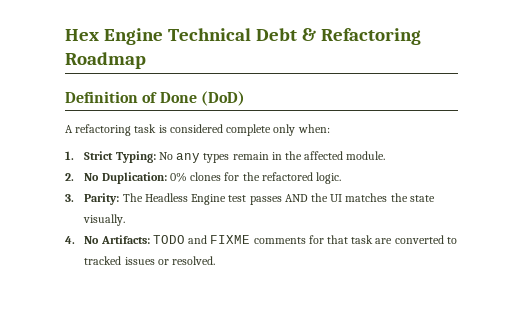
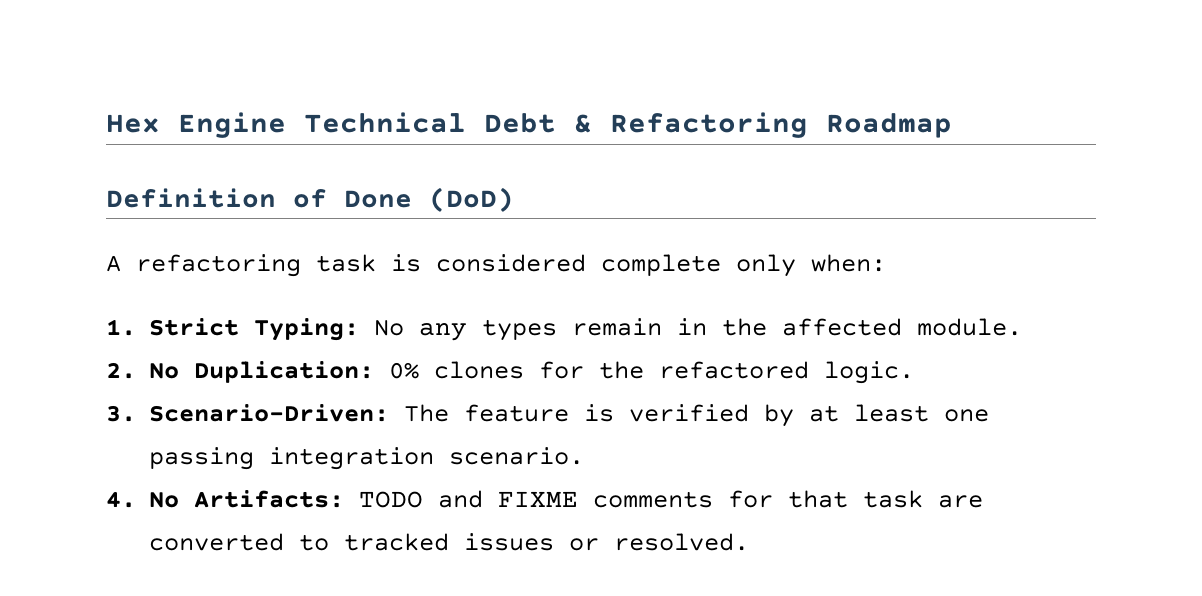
- 3. Parity: The Headless Engine test passes AND the UI matches the state visually.
+ 3. Scenario-Driven: The feature is verified by at least one passing integration scenario.

